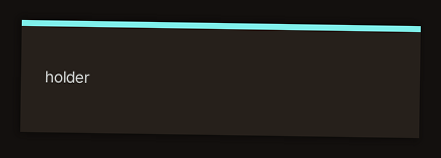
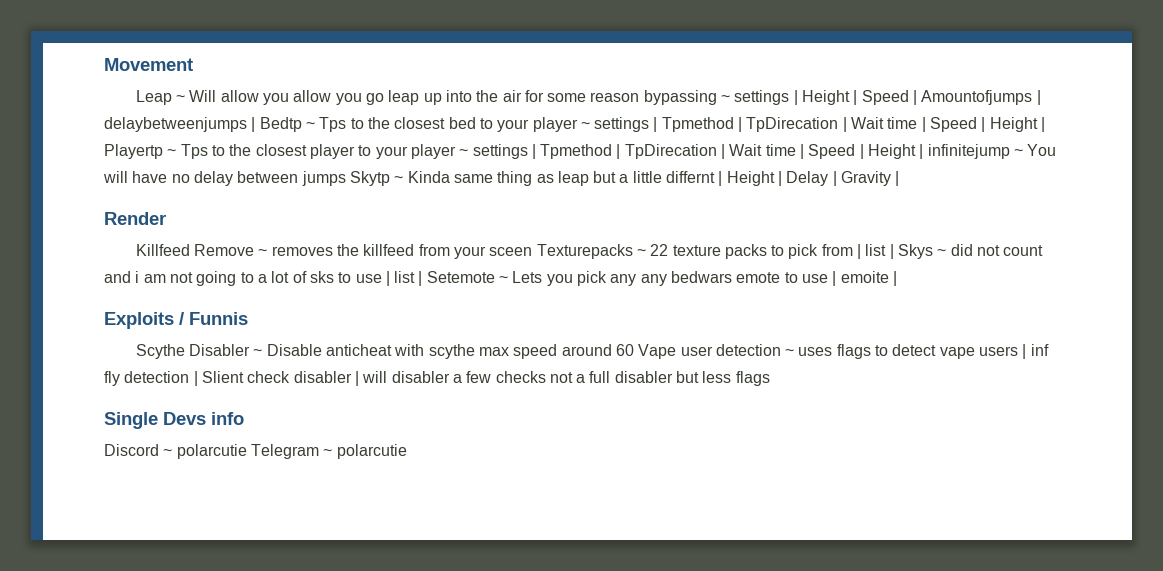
- holder
+ Movement
+ Leap ~ Will allow you allow you go leap up into the air for some reason bypassing ~ settings | Height | Speed | Amountofjumps | delaybetweenjumps | Bedtp ~ Tps to the closest bed to your player ~ settings | Tpmethod | TpDirecation | Wait time | Speed | Height | Playertp ~ Tps to the closest player to your player ~ settings | Tpmethod | TpDirecation | Wait time | Speed | Height | infinitejump ~ You will have no delay between jumps Skytp ~ Kinda same thing as leap but a little differnt | Height | Delay | Gravity |
+ Render
+ Killfeed Remove ~ removes the killfeed from your sceen Texturepacks ~ 22 texture packs to pick from | list | Skys ~ did not count and i am not going to a lot of sks to use | list | Setemote ~ Lets you pick any any bedwars emote to use | emoite |
+ Exploits / Funnis
+ Scythe Disabler ~ Disable anticheat with scythe max speed around 60 Vape user detection ~ uses flags to detect vape users | inf fly detection | Slient check disabler | will disabler a few checks not a full disabler but less flags
+ Single Devs info
+ Discord ~ polarcutie Telegram ~ polarcutie

